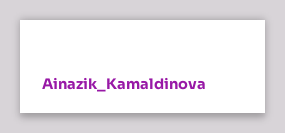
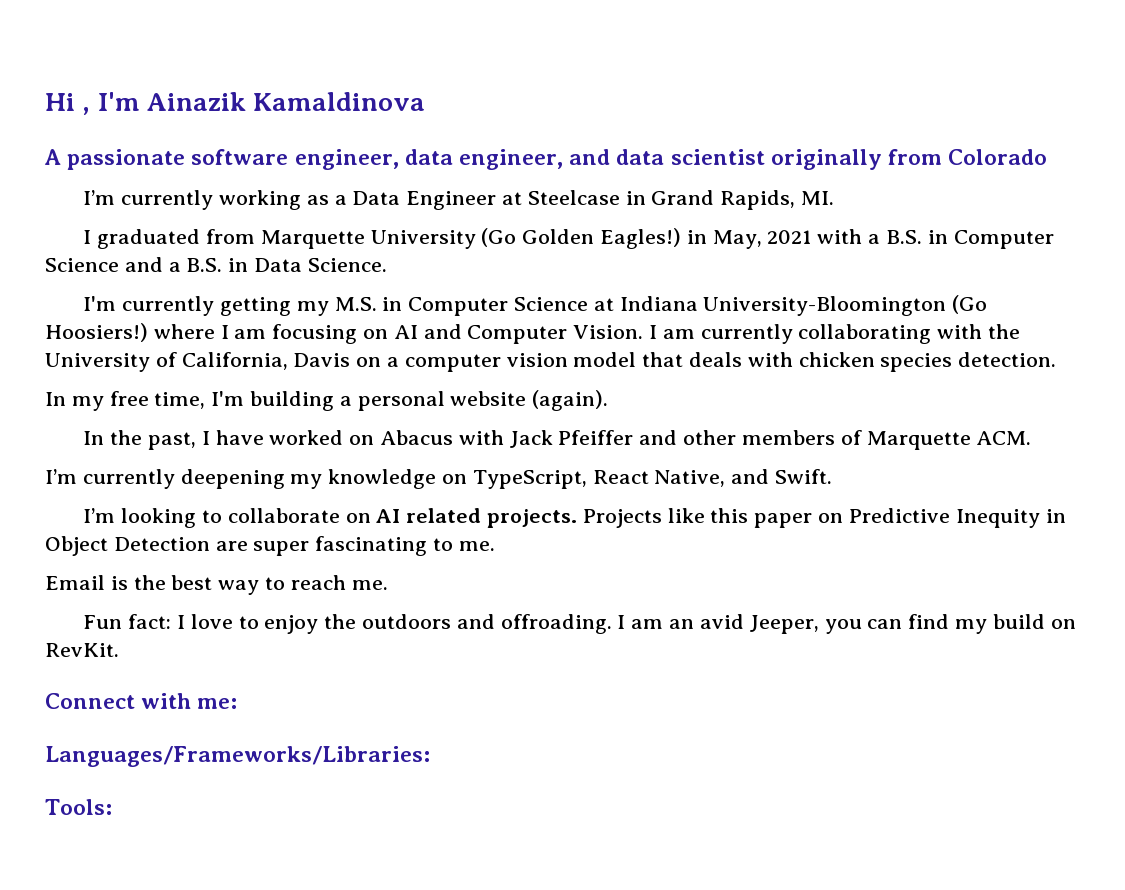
- Ainazik_Kamaldinova
+ Hi , I'm Ainazik Kamaldinova
+ A passionate software engineer, data engineer, and data scientist originally from Colorado
+ I’m currently working as a Data Engineer at Steelcase in Grand Rapids, MI.
+ I graduated from Marquette University (Go Golden Eagles!) in May, 2021 with a B.S. in Computer Science and a B.S. in Data Science.
+ I'm currently getting my M.S. in Computer Science at Indiana University-Bloomington (Go Hoosiers!) where I am focusing on AI and Computer Vision. I am currently collaborating with the University of California, Davis on a computer vision model that deals with chicken species detection.
+ In my free time, I'm building a personal website (again).
+ In the past, I have worked on Abacus with Jack Pfeiffer and other members of Marquette ACM.
+ I’m currently deepening my knowledge on TypeScript, React Native, and Swift.
+ I’m looking to collaborate on AI related projects. Projects like this paper on Predictive Inequity in Object Detection are super fascinating to me.
+ Email is the best way to reach me.
+ Fun fact: I love to enjoy the outdoors and offroading. I am an avid Jeeper, you can find my build on RevKit.
+ Connect with me:
+ Languages/Frameworks/Libraries:
+ Tools:

